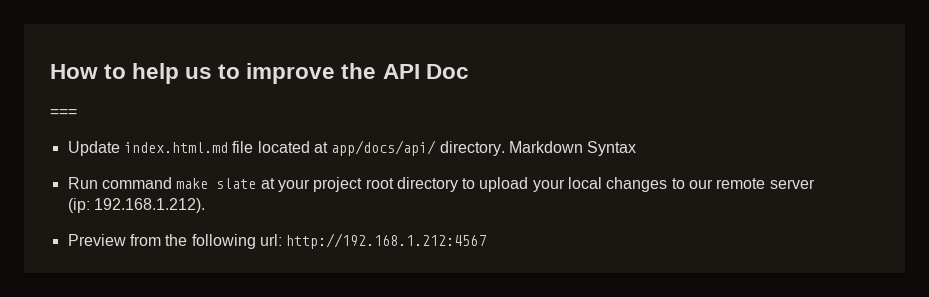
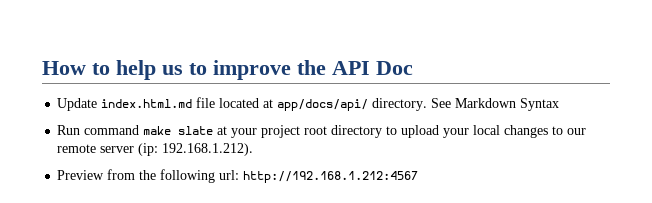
- ===
- Markdown Syntax
+ See Markdown Syntax

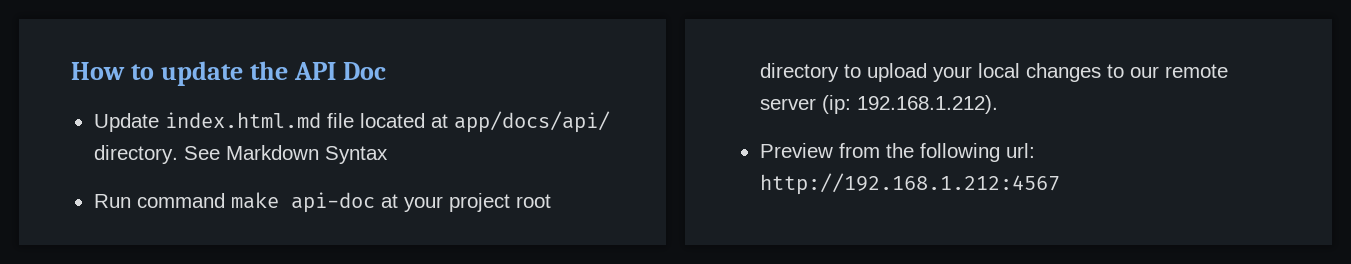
- How to help us to improve the API Doc
+ How to update the API Doc
- Run command make slate at your project root directory to upload your local changes to our remote server (ip: 192.168.1.212).
+ Run command make api-doc at your project root directory to upload your local changes to our remote server (ip: 192.168.1.212).

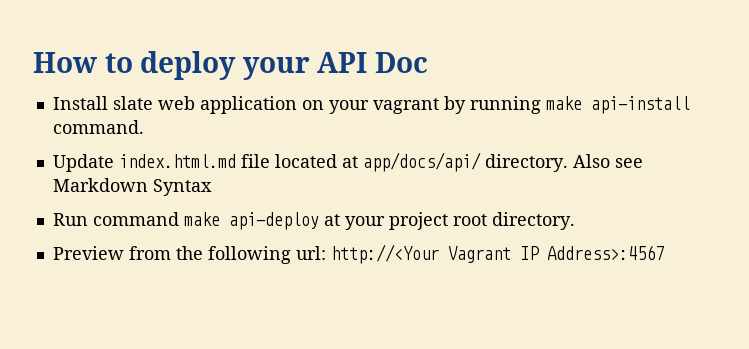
- How to update the API Doc
+ How to deploy your API Doc
+ Install slate web application on your vagrant by running make api-install command.
- See Markdown Syntax
+ Also see Markdown Syntax
- Run command make api-doc at your project root directory to upload your local changes to our remote server (ip: 192.168.1.212).
+ Run command make api-deploy at your project root directory.
- Preview from the following url: http://192.168.1.212:4567
+ Preview from the following url: http://<Your Vagrant IP Address>:4567

